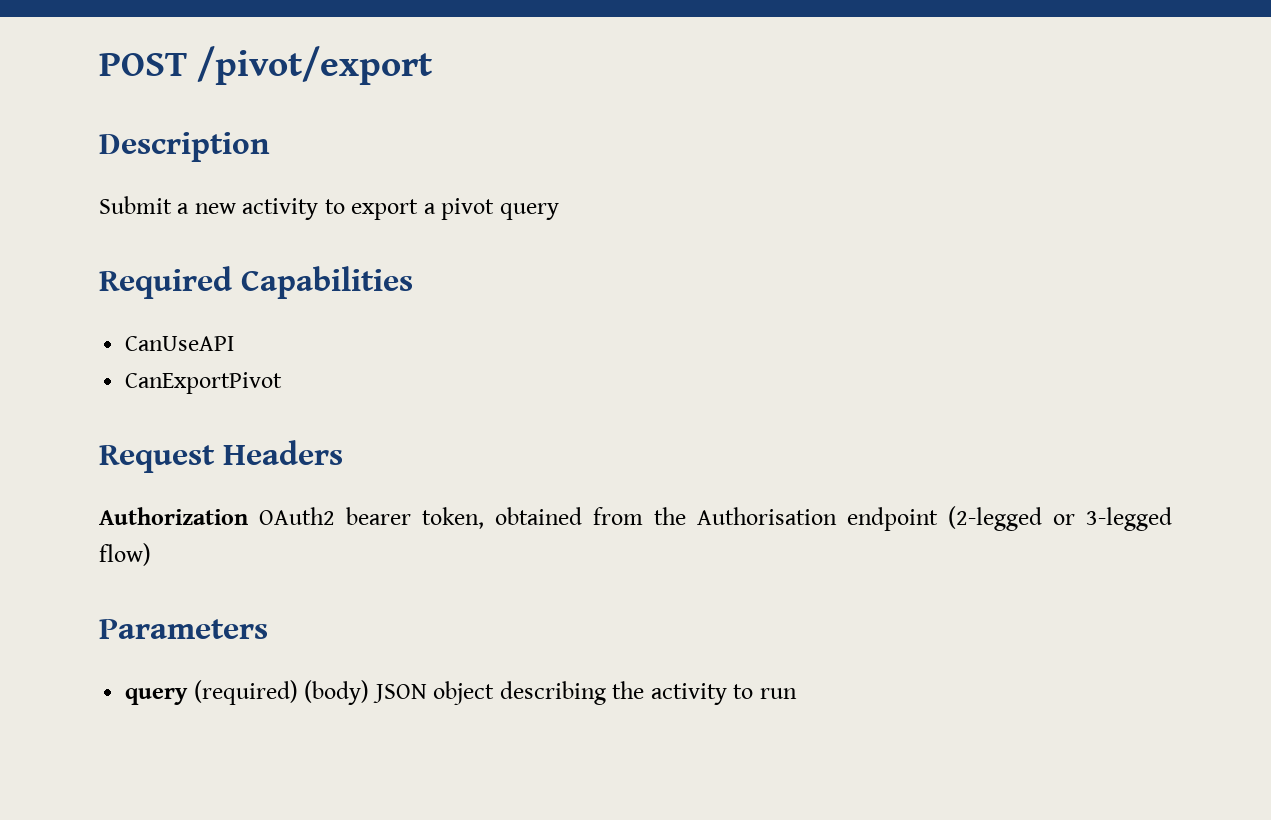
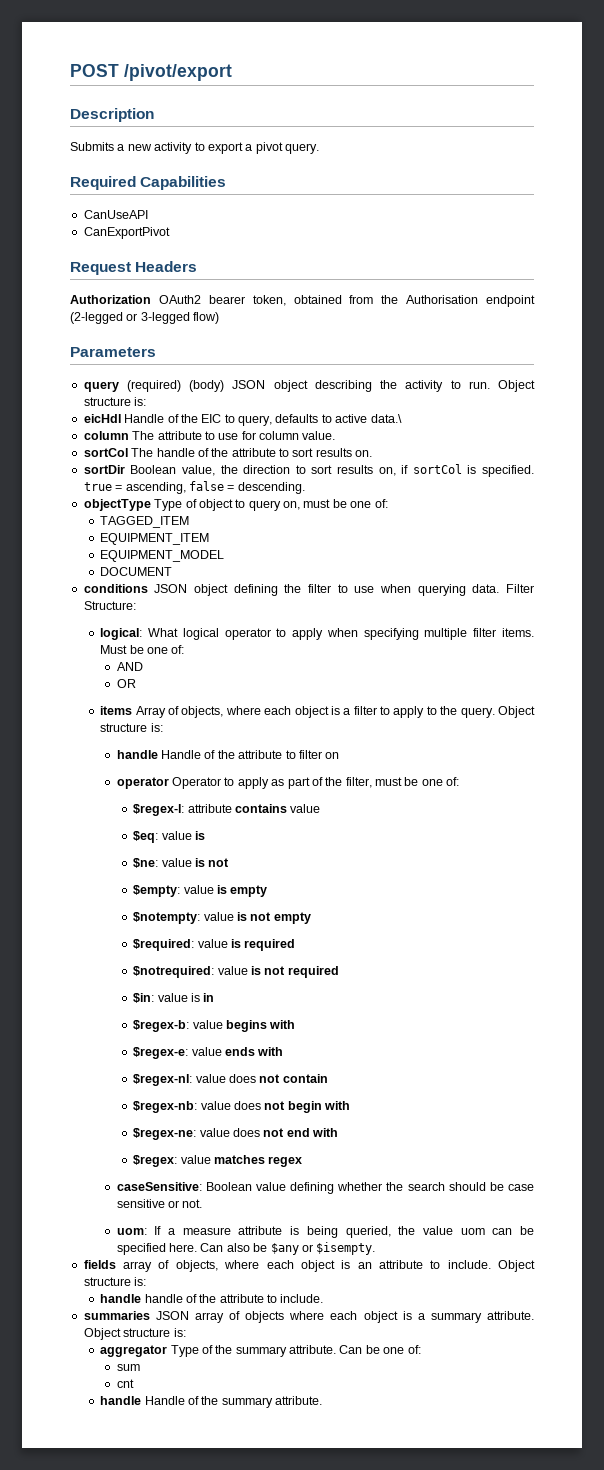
- Submit a new activity to export a pivot query
+ Submits a new activity to export a pivot query.
- query (required) (body) JSON object describing the activity to run
+ query (required) (body) JSON object describing the activity to run. Object structure is:
+ eicHdl Handle of the EIC to query, defaults to active data.\
+ column The attribute to use for column value.
+ sortCol The handle of the attribute to sort results on.
+ sortDir Boolean value, the direction to sort results on, if sortCol is specified. true = ascending, false = descending.
+ objectType Type of object to query on, must be one of:
+ TAGGED_ITEM
+ EQUIPMENT_ITEM
+ EQUIPMENT_MODEL
+ DOCUMENT
+ conditions JSON object defining the filter to use when querying data. Filter Structure:
+ logical: What logical operator to apply when specifying multiple filter items. Must be one of:
+ AND
+ OR
+ items Array of objects, where each object is a filter to apply to the query. Object structure is:
+ handle Handle of the attribute to filter on
+ operator Operator to apply as part of the filter, must be one of:
+ $regex-l: attribute contains value
+ $eq: value is
+ $ne: value is not
+ $empty: value is empty
+ $notempty: value is not empty
+ $required: value is required
+ $notrequired: value is not required
+ $in: value is in
+ $regex-b: value begins with
+ $regex-e: value ends with
+ $regex-nl: value does not contain
+ $regex-nb: value does not begin with
+ $regex-ne: value does not end with
+ $regex: value matches regex
+ caseSensitive: Boolean value defining whether the search should be case sensitive or not.
+ uom: If a measure attribute is being queried, the value uom can be specified here. Can also be $any or $isempty.
+ fields array of objects, where each object is an attribute to include. Object structure is:
+ handle handle of the attribute to include.
+ summaries JSON array of objects where each object is a summary attribute. Object structure is:
+ aggregator Type of the summary attribute. Can be one of:
+ sum
+ cnt
+ handle Handle of the summary attribute.

